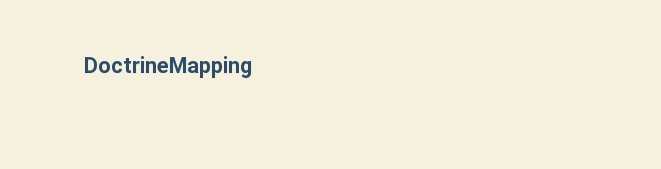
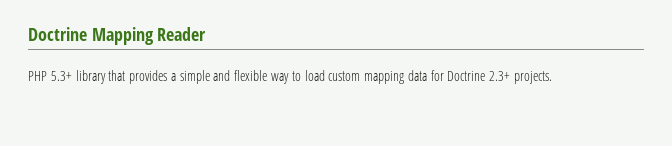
- DoctrineMapping
+ Doctrine Mapping Reader
+ PHP 5.3+ library that provides a simple and flexible way to load custom mapping data for Doctrine 2.3+ projects.

